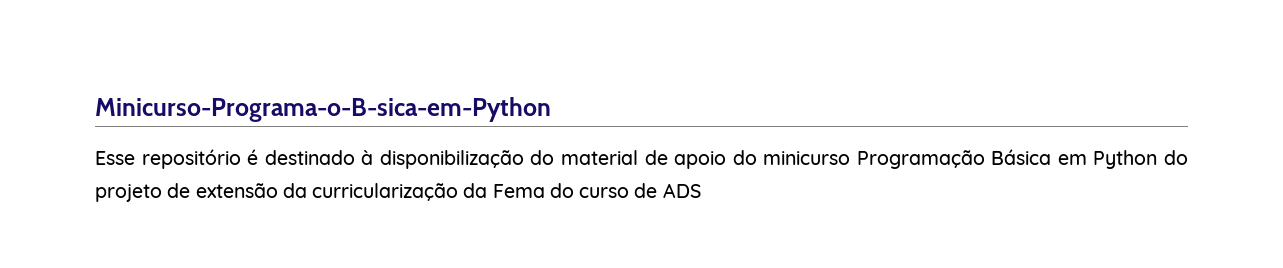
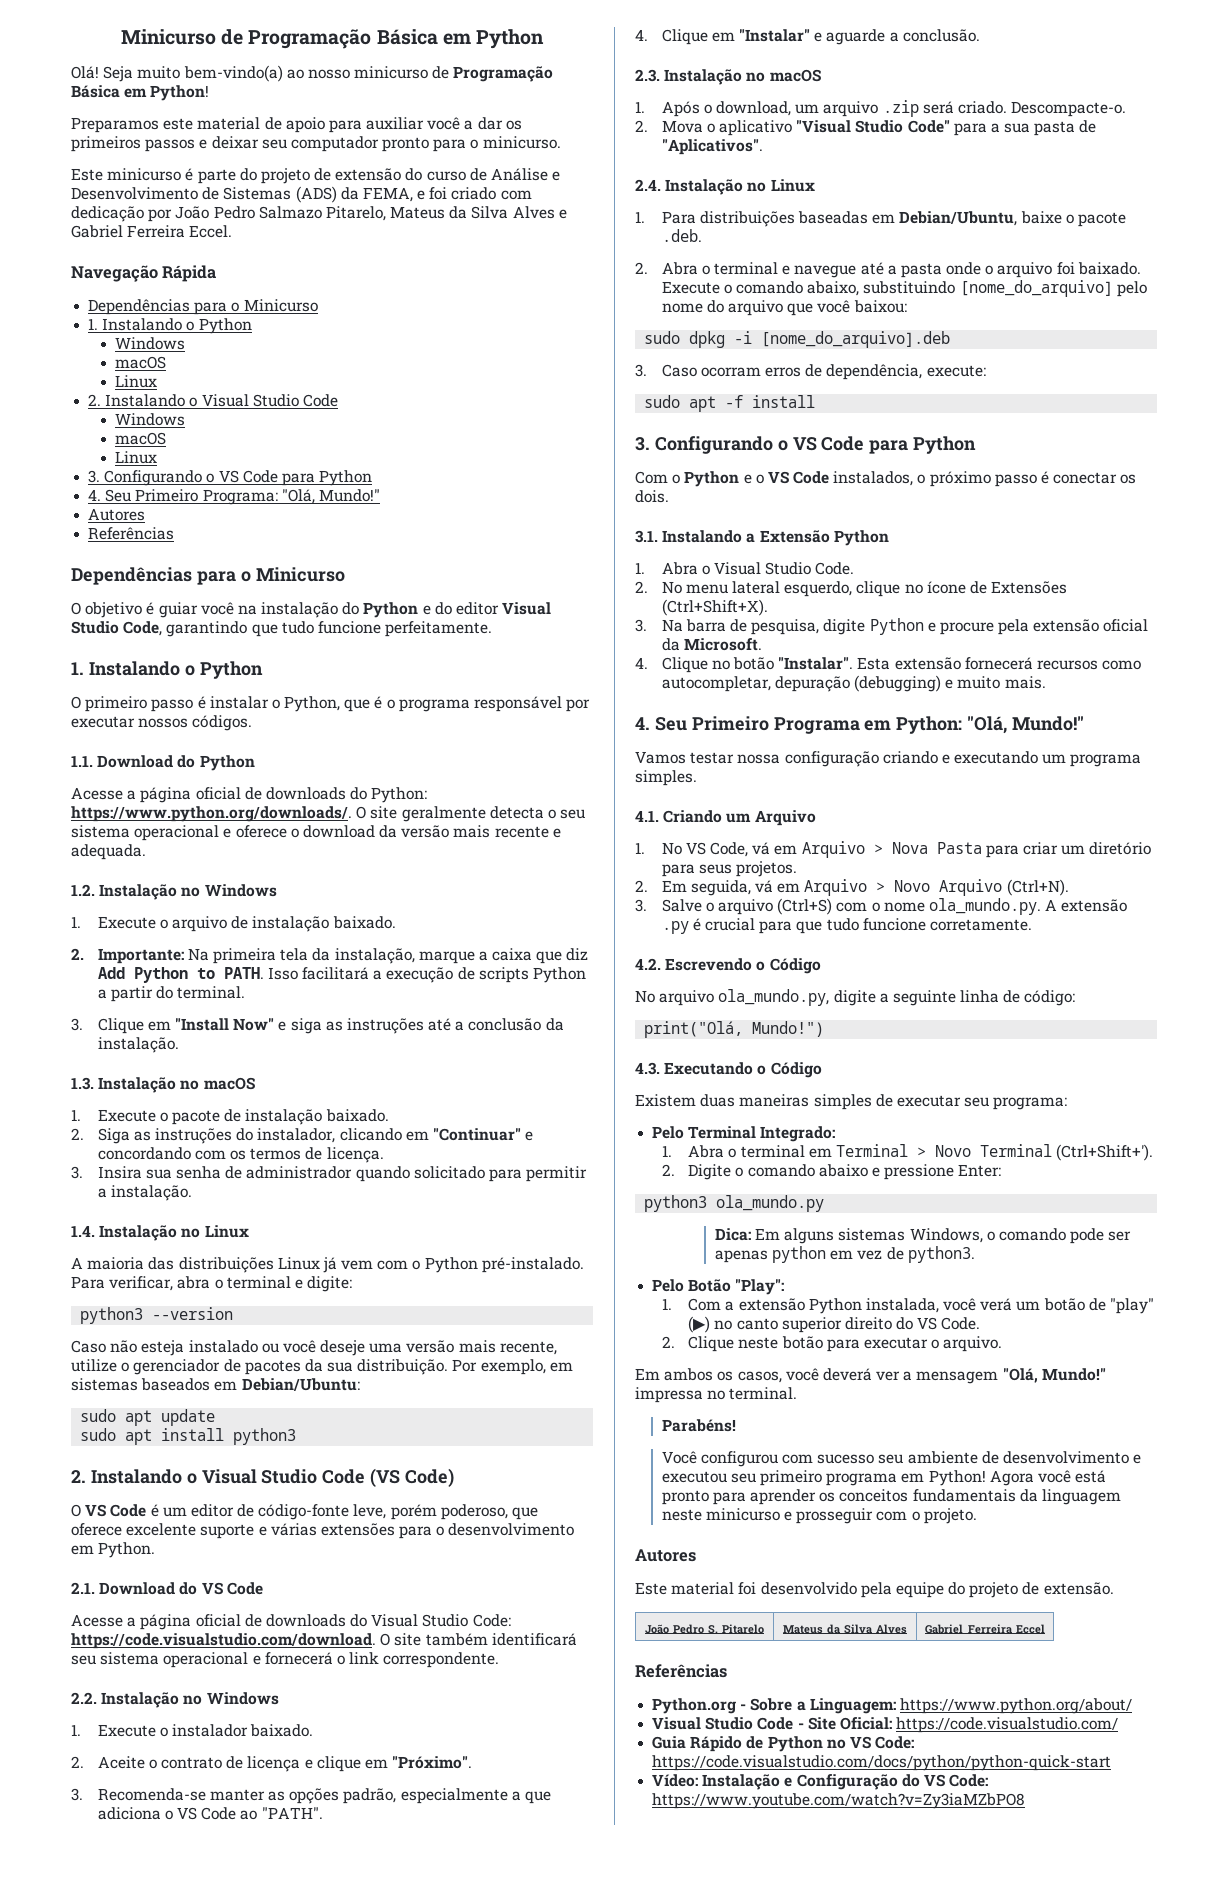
- Minicurso-Programa-o-B-sica-em-Python
- Esse repositório é destinado à disponibilização do material de apoio do minicurso Programação Básica em Python do projeto de extensão da curricularização da Fema do curso de ADS
+ Minicurso de Programação Básica em Python
+ Olá! Seja muito bem-vindo(a) ao nosso minicurso de Programação Básica em Python!
+ Preparamos este material de apoio para auxiliar você a dar os primeiros passos e deixar seu computador pronto para o minicurso.
+ Este minicurso é parte do projeto de extensão do curso de Análise e Desenvolvimento de Sistemas (ADS) da FEMA, e foi criado com dedicação por João Pedro Salmazo Pitarelo, Mateus da Silva Alves e Gabriel Ferreira Eccel.
+ Navegação Rápida
+ Dependências para o Minicurso
+ 1. Instalando o Python
+ Windows
+ macOS
+ Linux
+ 2. Instalando o Visual Studio Code
+ Windows
+ macOS
+ Linux
+ 3. Configurando o VS Code para Python
+ 4. Seu Primeiro Programa: "Olá, Mundo!"
+ Autores
+ Referências
+ Dependências para o Minicurso
+ O objetivo é guiar você na instalação do Python e do editor Visual Studio Code, garantindo que tudo funcione perfeitamente.
+ 1. Instalando o Python
+ O primeiro passo é instalar o Python, que é o programa responsável por executar nossos códigos.
+ 1.1. Download do Python
+ Acesse a página oficial de downloads do Python: https://www.python.org/downloads/. O site geralmente detecta o seu sistema operacional e oferece o download da versão mais recente e adequada.
+ 1.2. Instalação no Windows
+ 1. Execute o arquivo de instalação baixado.
+ 2. Importante: Na primeira tela da instalação, marque a caixa que diz Add Python to PATH. Isso facilitará a execução de scripts Python a partir do terminal.
+ 3. Clique em "Install Now" e siga as instruções até a conclusão da instalação.
+ 1.3. Instalação no macOS
+ 1. Execute o pacote de instalação baixado.
+ 2. Siga as instruções do instalador, clicando em "Continuar" e concordando com os termos de licença.
+ 3. Insira sua senha de administrador quando solicitado para permitir a instalação.
+ 1.4. Instalação no Linux
+ A maioria das distribuições Linux já vem com o Python pré-instalado. Para verificar, abra o terminal e digite:
+ python3 --version
+ Caso não esteja instalado ou você deseje uma versão mais recente, utilize o gerenciador de pacotes da sua distribuição. Por exemplo, em sistemas baseados em Debian/Ubuntu:
+ sudo apt update
+ sudo apt install python3
+ 2. Instalando o Visual Studio Code (VS Code)
+ O VS Code é um editor de código-fonte leve, porém poderoso, que oferece excelente suporte e várias extensões para o desenvolvimento em Python.
+ 2.1. Download do VS Code
+ Acesse a página oficial de downloads do Visual Studio Code: https://code.visualstudio.com/download. O site também identificará seu sistema operacional e fornecerá o link correspondente.
+ 2.2. Instalação no Windows
+ 1. Execute o instalador baixado.
+ 2. Aceite o contrato de licença e clique em "Próximo".
+ 3. Recomenda-se manter as opções padrão, especialmente a que adiciona o VS Code ao "PATH".
+ 4. Clique em "Instalar" e aguarde a conclusão.
+ 2.3. Instalação no macOS
+ 1. Após o download, um arquivo .zip será criado. Descompacte-o.
+ 2. Mova o aplicativo "Visual Studio Code" para a sua pasta de "Aplicativos".
+ 2.4. Instalação no Linux
+ 1. Para distribuições baseadas em Debian/Ubuntu, baixe o pacote .deb.
+ 2. Abra o terminal e navegue até a pasta onde o arquivo foi baixado. Execute o comando abaixo, substituindo [nome_do_arquivo] pelo nome do arquivo que você baixou:
+ sudo dpkg -i [nome_do_arquivo].deb
+ 3. Caso ocorram erros de dependência, execute:
+ sudo apt -f install
+ 3. Configurando o VS Code para Python
+ Com o Python e o VS Code instalados, o próximo passo é conectar os dois.
+ 3.1. Instalando a Extensão Python
+ 1. Abra o Visual Studio Code.
+ 2. No menu lateral esquerdo, clique no ícone de Extensões (Ctrl+Shift+X).
+ 3. Na barra de pesquisa, digite Python e procure pela extensão oficial da Microsoft.
+ 4. Clique no botão "Instalar". Esta extensão fornecerá recursos como autocompletar, depuração (debugging) e muito mais.
+ 4. Seu Primeiro Programa em Python: "Olá, Mundo!"
+ Vamos testar nossa configuração criando e executando um programa simples.
+ 4.1. Criando um Arquivo
+ 1. No VS Code, vá em Arquivo > Nova Pasta para criar um diretório para seus projetos.
+ 2. Em seguida, vá em Arquivo > Novo Arquivo (Ctrl+N).
+ 3. Salve o arquivo (Ctrl+S) com o nome ola_mundo.py. A extensão .py é crucial para que tudo funcione corretamente.
+ 4.2. Escrevendo o Código
+ No arquivo ola_mundo.py, digite a seguinte linha de código:
+ print("Olá, Mundo!")
+ 4.3. Executando o Código
+ Existem duas maneiras simples de executar seu programa:
+ Pelo Terminal Integrado:
+ 1. Abra o terminal em Terminal > Novo Terminal (Ctrl+Shift+').
+ 2. Digite o comando abaixo e pressione Enter:
+ python3 ola_mundo.py
+ Dica: Em alguns sistemas Windows, o comando pode ser apenas python em vez de python3.
+ Pelo Botão "Play":
+ 1. Com a extensão Python instalada, você verá um botão de "play" (▶) no canto superior direito do VS Code.
+ 2. Clique neste botão para executar o arquivo.
+ Em ambos os casos, você deverá ver a mensagem "Olá, Mundo!" impressa no terminal.
+ Parabéns!
+ Você configurou com sucesso seu ambiente de desenvolvimento e executou seu primeiro programa em Python! Agora você está pronto para aprender os conceitos fundamentais da linguagem neste minicurso e prosseguir com o projeto.
+ Autores
+ Este material foi desenvolvido pela equipe do projeto de extensão.
+ João Pedro S. Pitarelo | Mateus da Silva Alves | Gabriel Ferreira Eccel
+ Referências
+ Python.org - Sobre a Linguagem: https://www.python.org/about/
+ Visual Studio Code - Site Oficial: https://code.visualstudio.com/
+ Guia Rápido de Python no VS Code: https://code.visualstudio.com/docs/python/python-quick-start
+ Vídeo: Instalação e Configuração do VS Code: https://www.youtube.com/watch?v=Zy3iaMZbPO8

